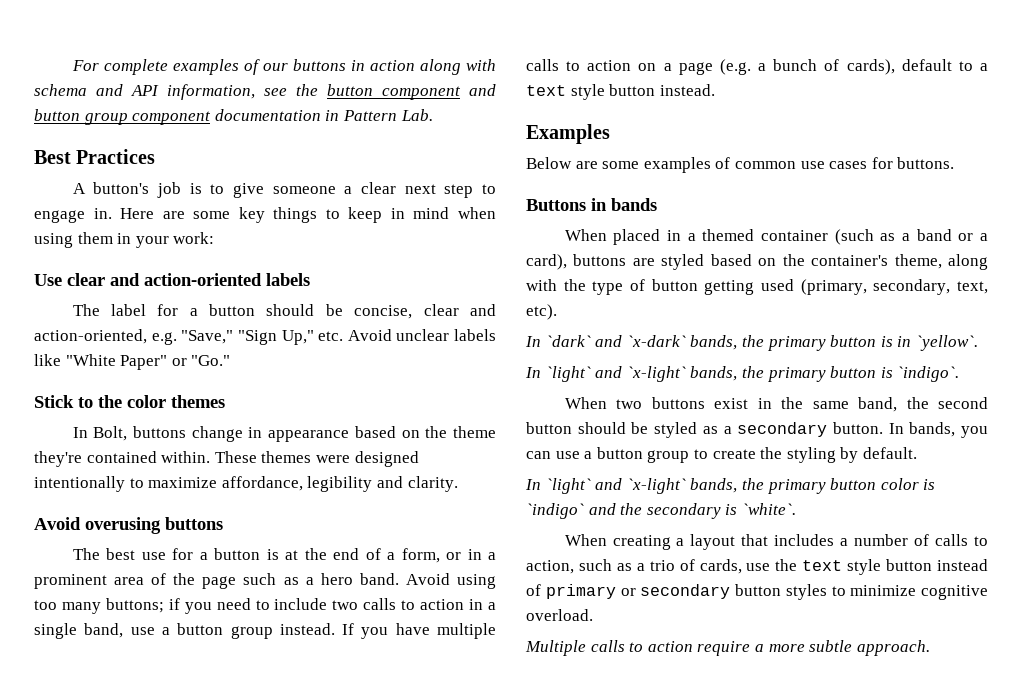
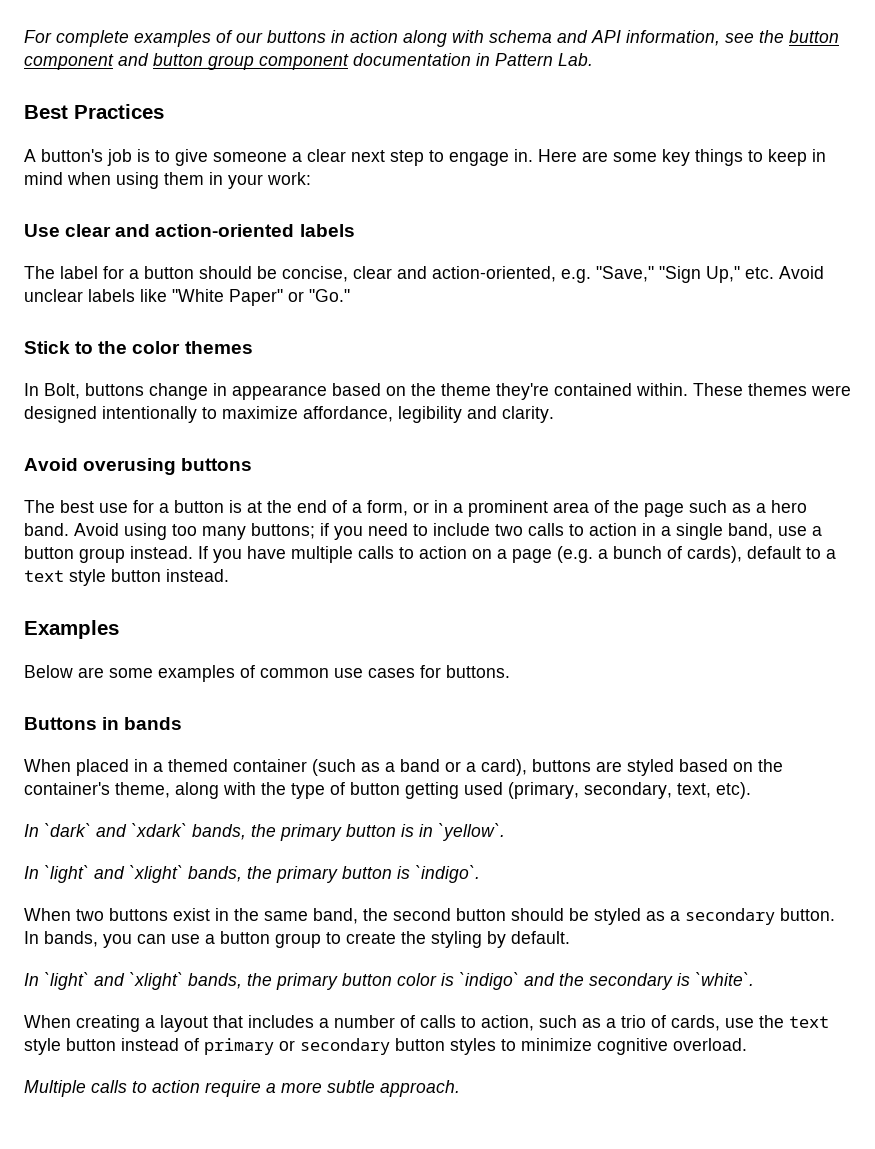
- In `dark` and `x-dark` bands, the primary button is in `yellow`.
+ In `dark` and `xdark` bands, the primary button is in `yellow`.
- In `light` and `x-light` bands, the primary button is `indigo`.
+ In `light` and `xlight` bands, the primary button is `indigo`.
- In `light` and `x-light` bands, the primary button color is `indigo` and the secondary is `white`.
+ In `light` and `xlight` bands, the primary button color is `indigo` and the secondary is `white`.

